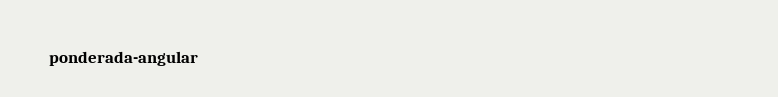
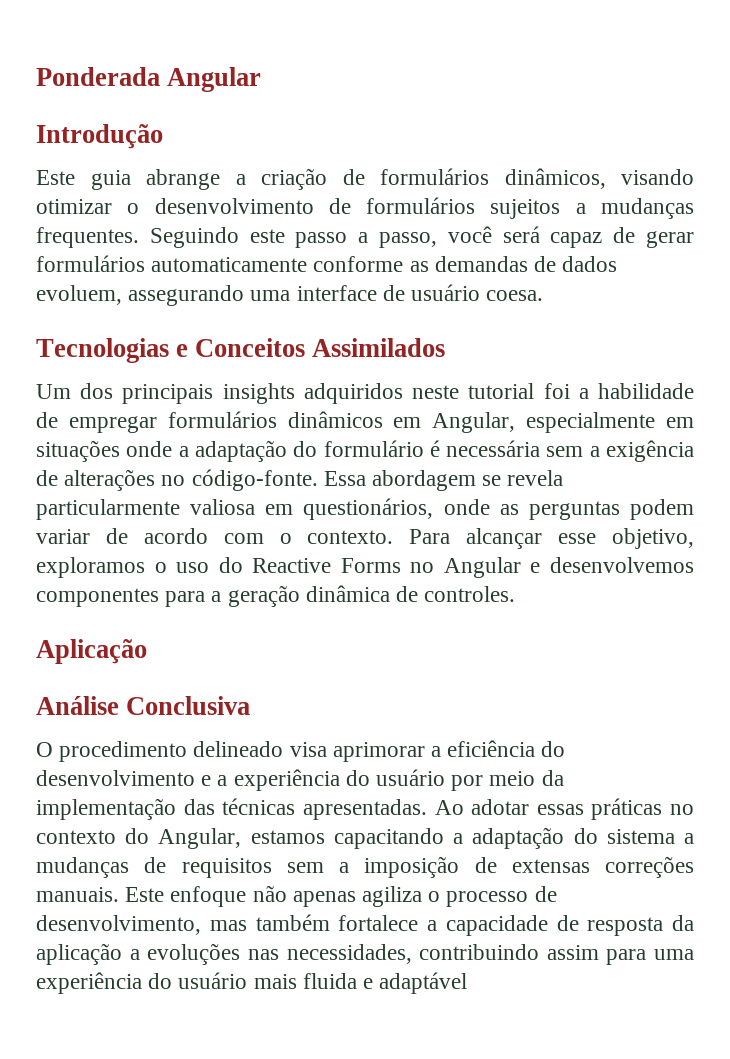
- ponderada-angular
+ Ponderada Angular
+ Introdução
+ Este guia abrange a criação de formulários dinâmicos, visando otimizar o desenvolvimento de formulários sujeitos a mudanças frequentes. Seguindo este passo a passo, você será capaz de gerar formulários automaticamente conforme as demandas de dados evoluem, assegurando uma interface de usuário coesa.
+ Tecnologias e Conceitos Assimilados
+ Um dos principais insights adquiridos neste tutorial foi a habilidade de empregar formulários dinâmicos em Angular, especialmente em situações onde a adaptação do formulário é necessária sem a exigência de alterações no código-fonte. Essa abordagem se revela particularmente valiosa em questionários, onde as perguntas podem variar de acordo com o contexto. Para alcançar esse objetivo, exploramos o uso do Reactive Forms no Angular e desenvolvemos componentes para a geração dinâmica de controles.
+ Aplicação
+ Análise Conclusiva
+ O procedimento delineado visa aprimorar a eficiência do desenvolvimento e a experiência do usuário por meio da implementação das técnicas apresentadas. Ao adotar essas práticas no contexto do Angular, estamos capacitando a adaptação do sistema a mudanças de requisitos sem a imposição de extensas correções manuais. Este enfoque não apenas agiliza o processo de desenvolvimento, mas também fortalece a capacidade de resposta da aplicação a evoluções nas necessidades, contribuindo assim para uma experiência do usuário mais fluida e adaptável

